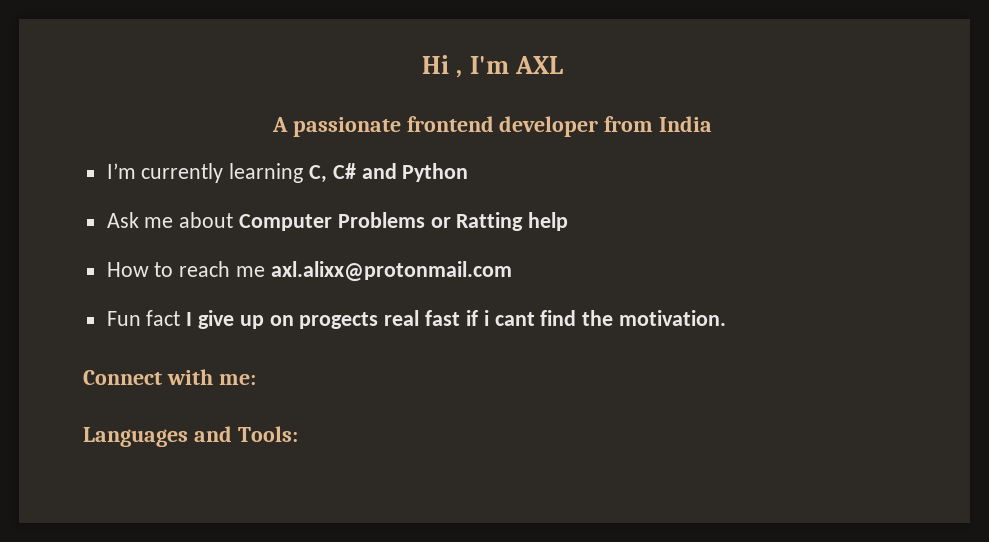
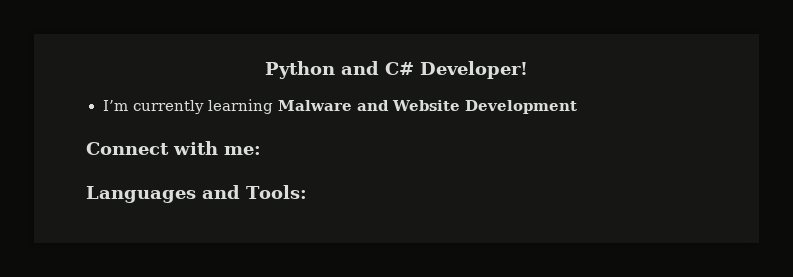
- Hi , I'm AXL
- A passionate frontend developer from India
- I’m currently learning C, C# and Python
- Ask me about Computer Problems or Ratting help
- How to reach me axl.alixx@protonmail.com
- Fun fact I give up on progects real fast if i cant find the motivation.
+ Python and C# Developer!
+ I’m currently learning Malware and Website Development

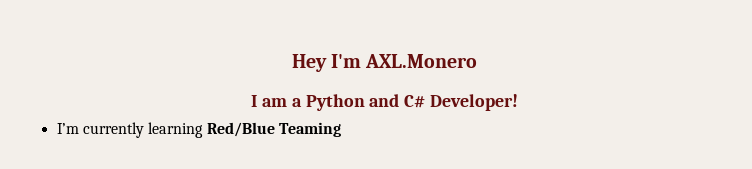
- Python and C# Developer!
+ Hey I'm AXL.Monero
+ I am a Python and C# Developer!
- I’m currently learning Malware and Website Development
- Connect with me:
- Languages and Tools:
+ I’m currently learning Red/Blue Teaming

